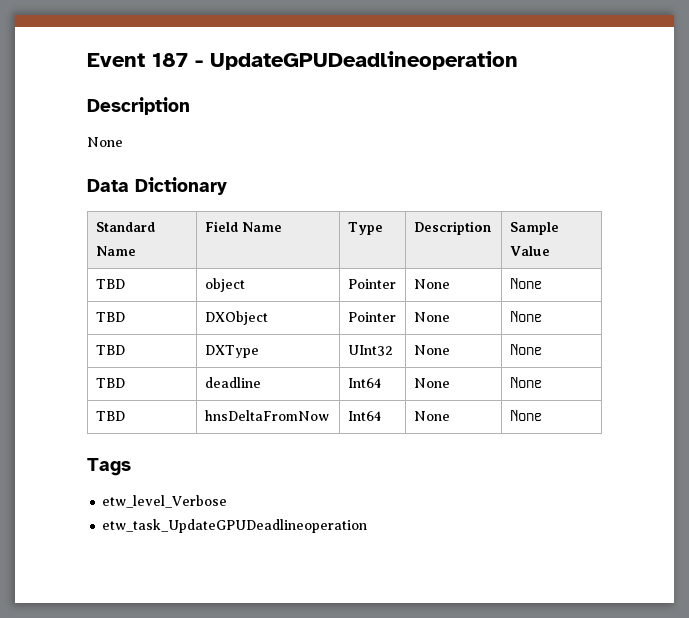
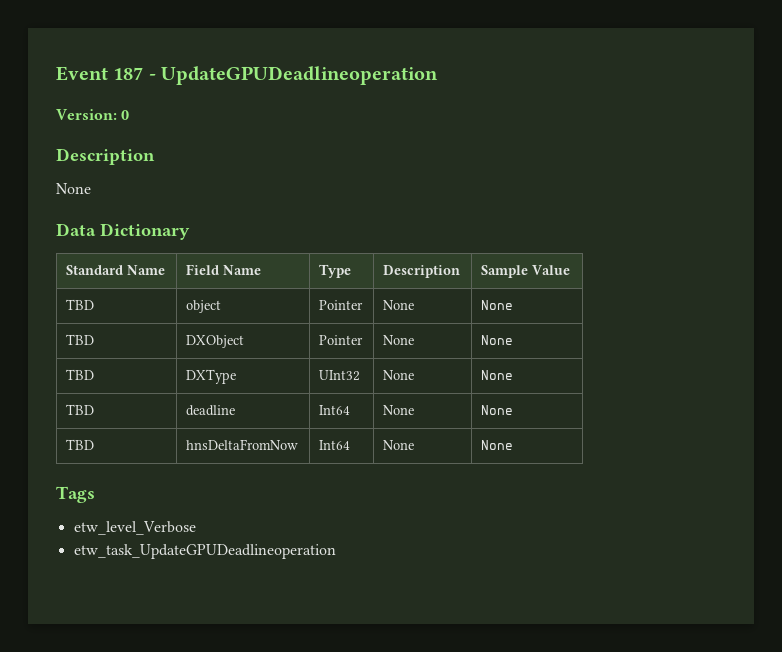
+ Version: 0

